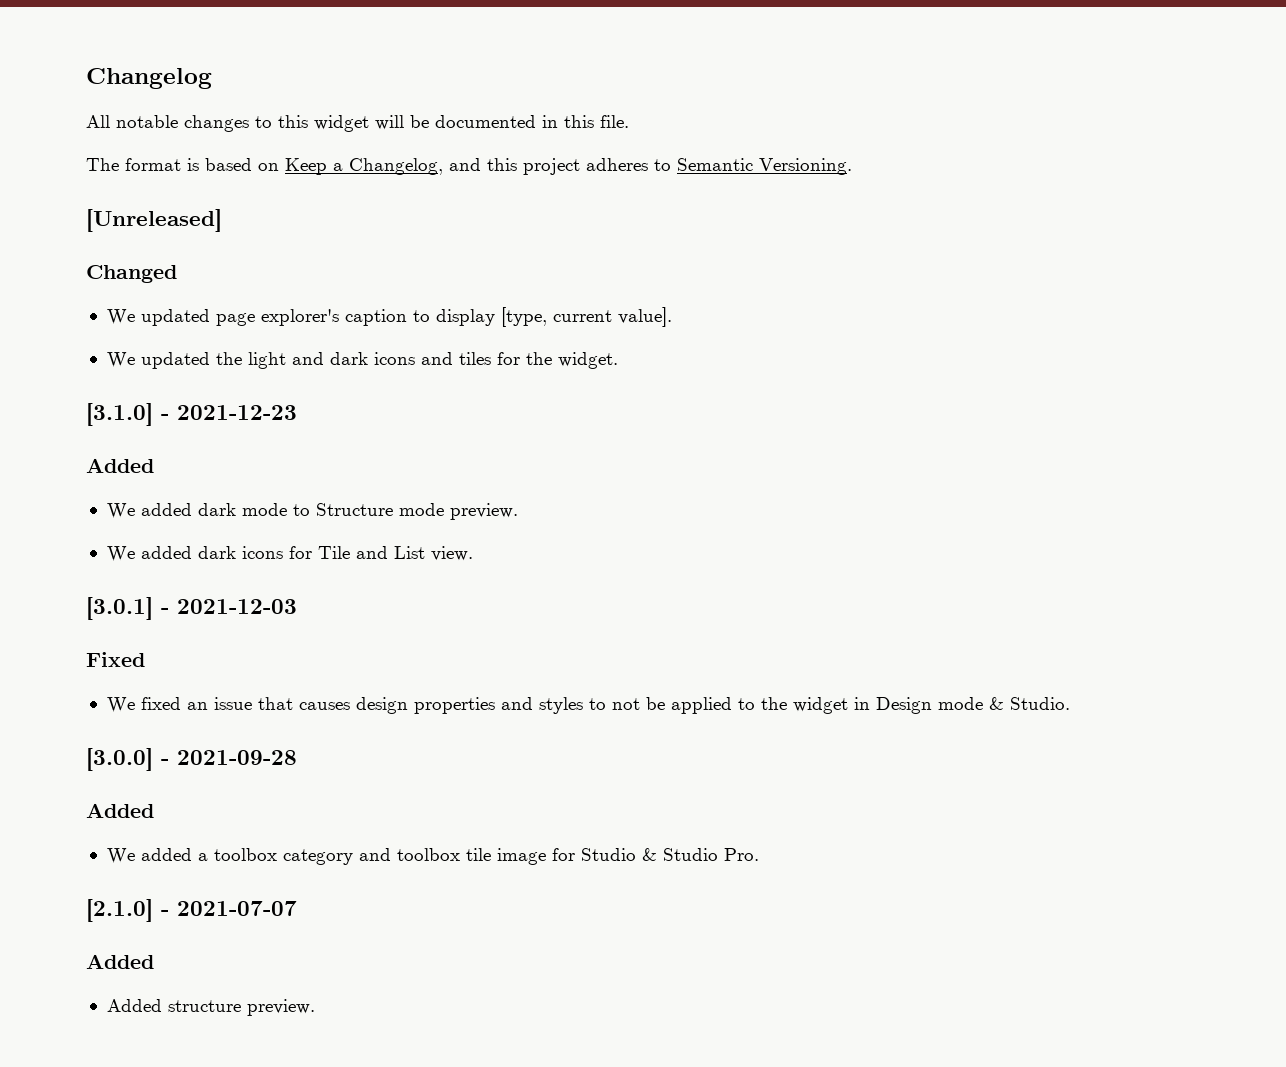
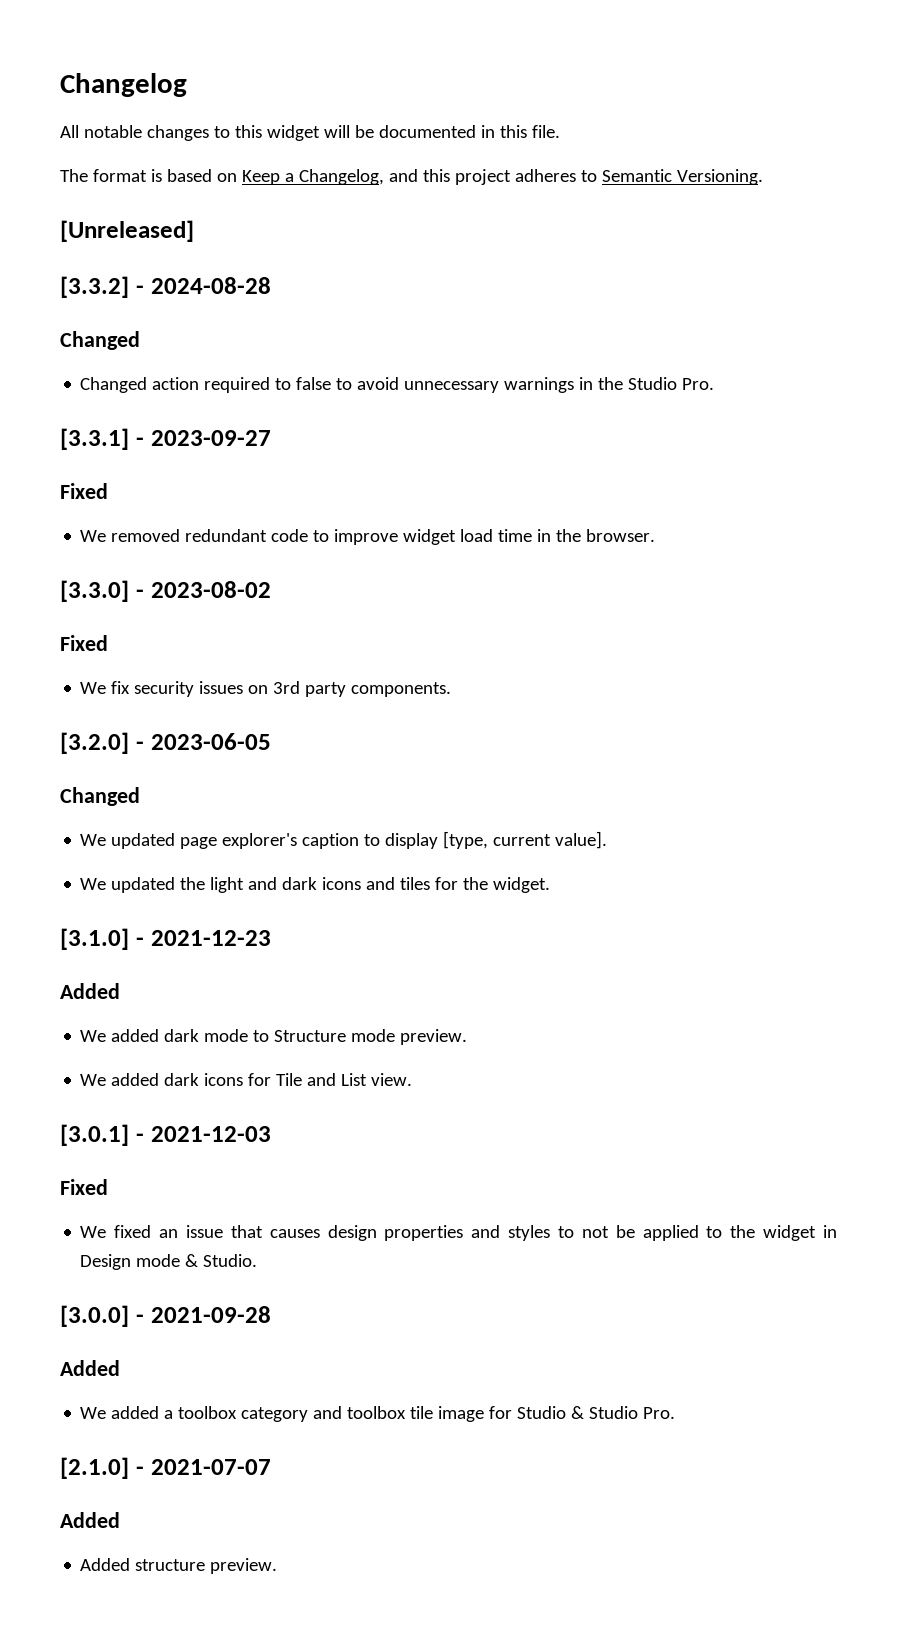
+ [3.3.2] - 2024-08-28
+ Changed
+ Changed action required to false to avoid unnecessary warnings in the Studio Pro.
+ [3.3.1] - 2023-09-27
+ Fixed
+ We removed redundant code to improve widget load time in the browser.
+ [3.3.0] - 2023-08-02
+ Fixed
+ We fix security issues on 3rd party components.
+ [3.2.0] - 2023-06-05

